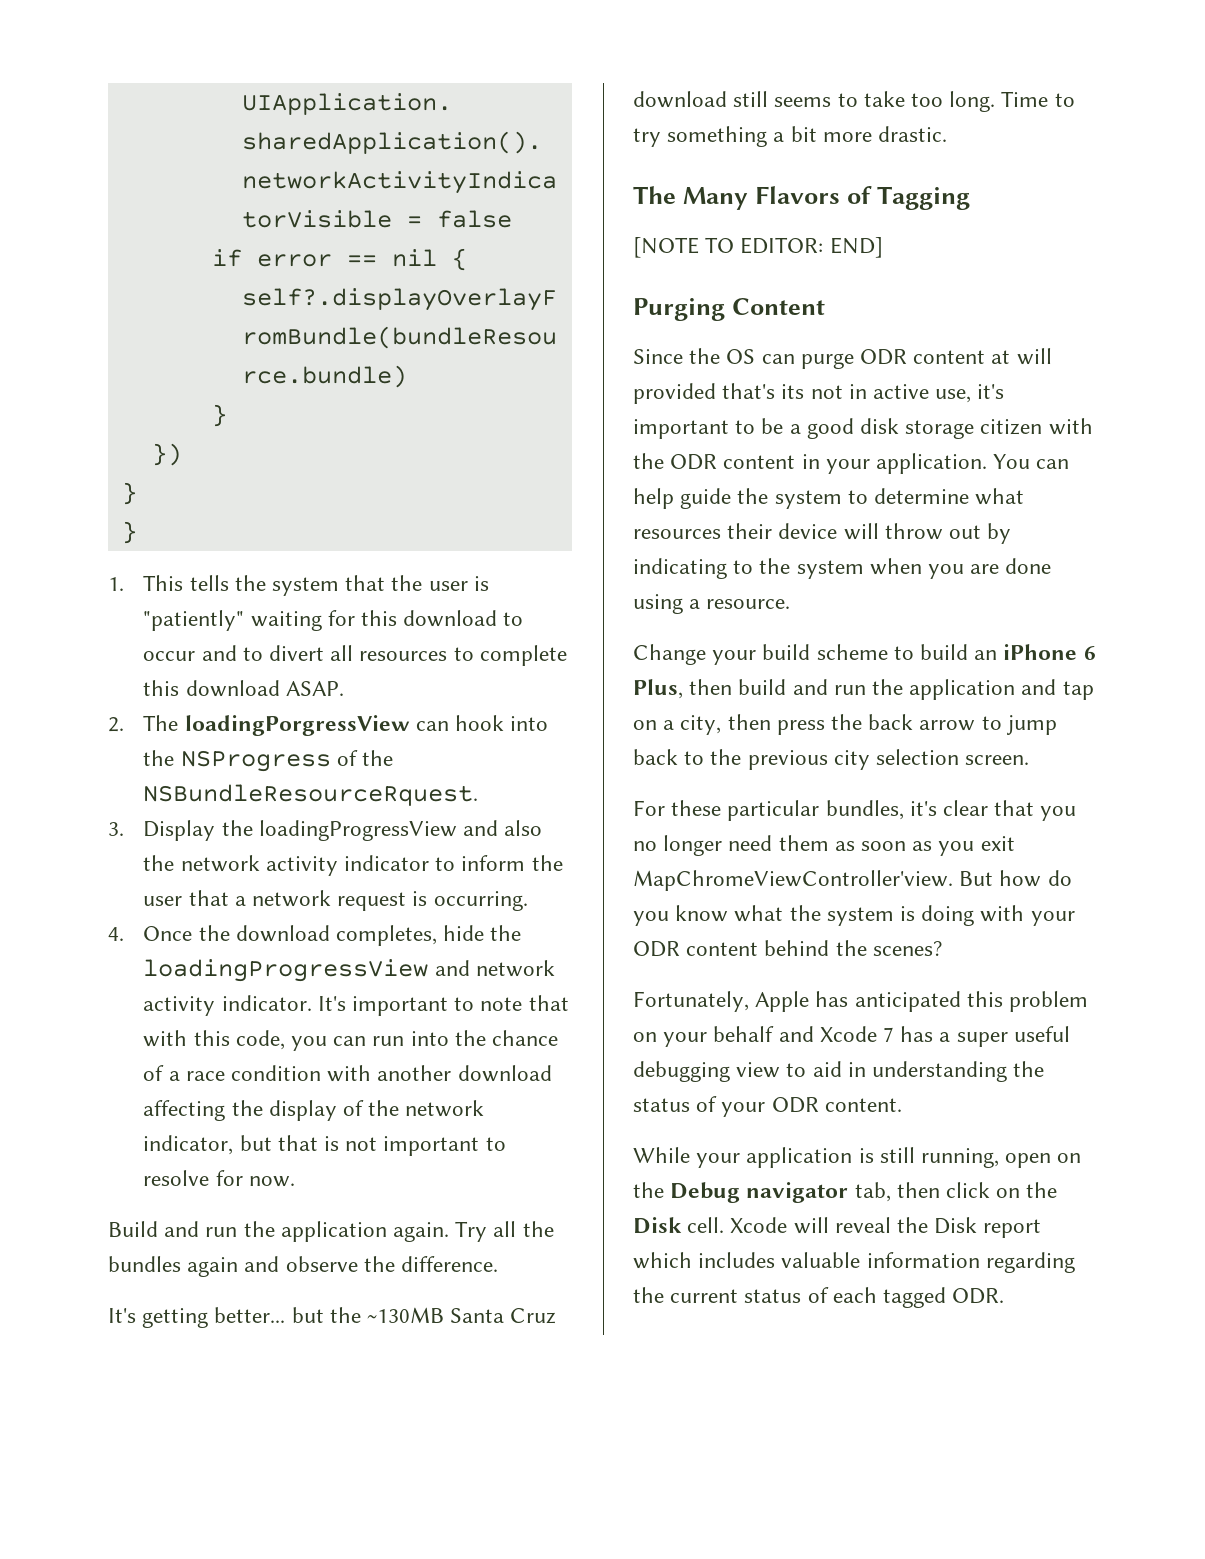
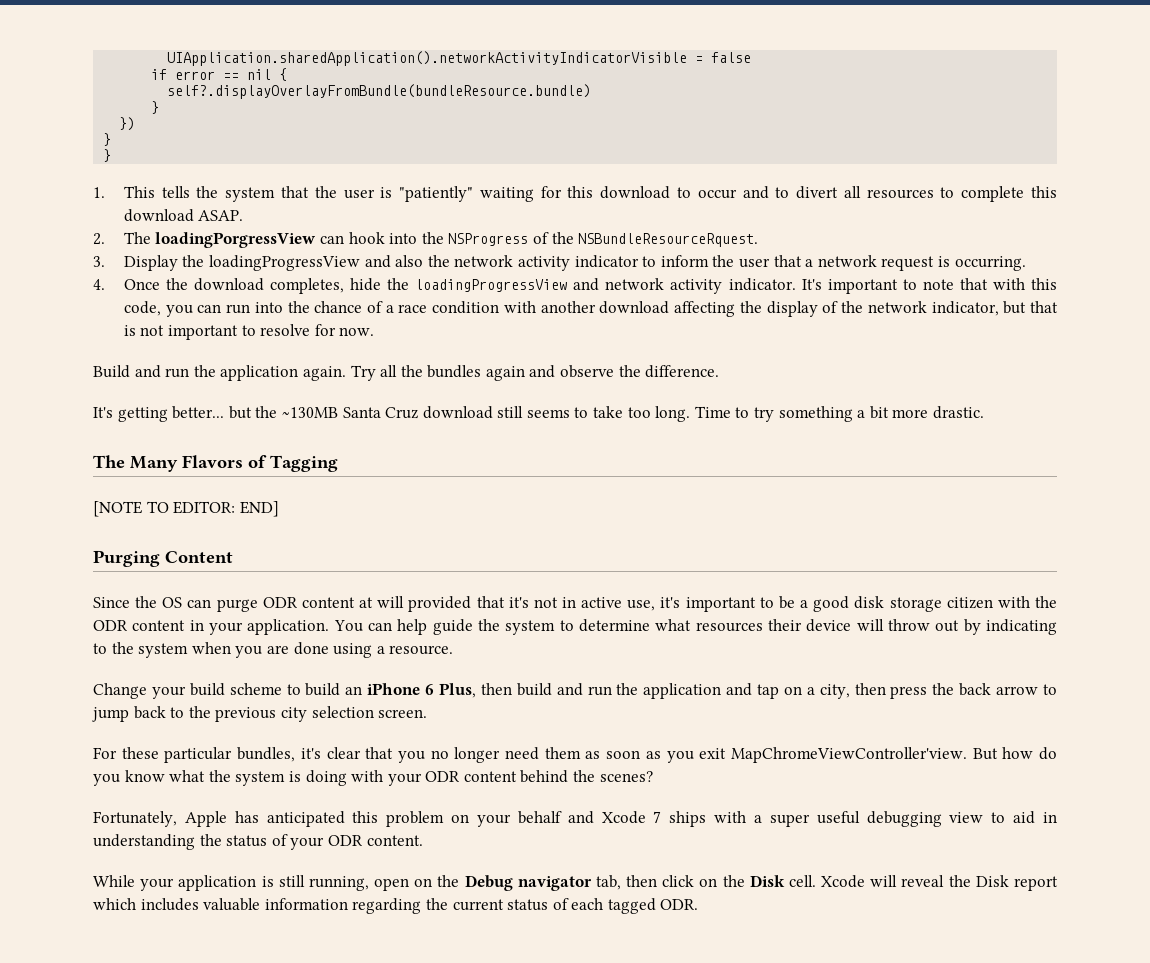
- Since the OS can purge ODR content at will provided that's its not in active use, it's important to be a good disk storage citizen with the ODR content in your application.
+ Since the OS can purge ODR content at will provided that it's not in active use, it's important to be a good disk storage citizen with the ODR content in your application.
- Fortunately, Apple has anticipated this problem on your behalf and Xcode 7 has a super useful debugging view to aid in understanding the status of your ODR content.
+ Fortunately, Apple has anticipated this problem on your behalf and Xcode 7 ships with a super useful debugging view to aid in understanding the status of your ODR content.

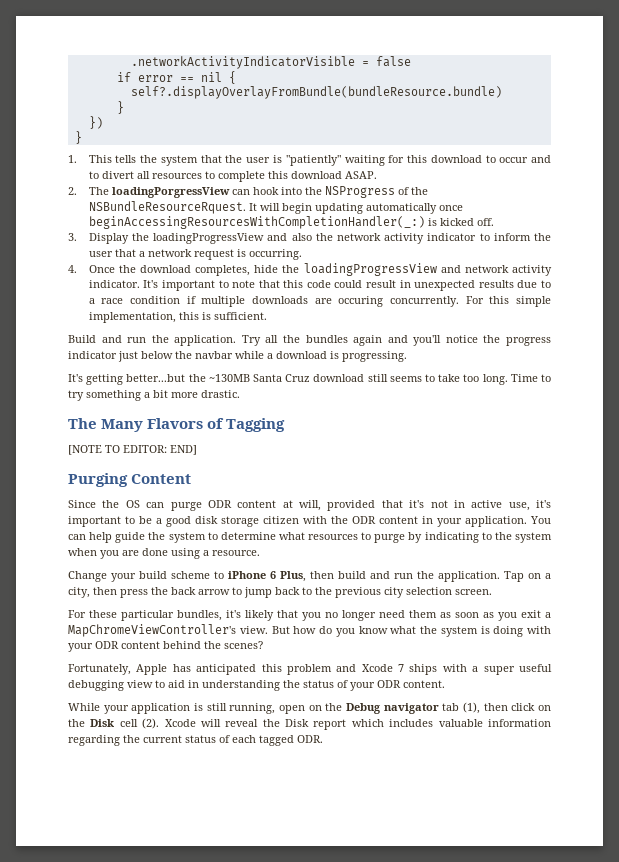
- UIApplication.sharedApplication().networkActivityIndicatorVisible = false
+ .networkActivityIndicatorVisible = false
  })
- }
+ It will begin updating automatically once beginAccessingResourcesWithCompletionHandler(_:) is kicked off.
- It's important to note that with this code, you can run into the chance of a race condition with another download affecting the display of the network indicator, but that is not important to resolve for now.
+ It's important to note that this code could result in unexpected results due to a race condition if multiple downloads are occuring concurrently. For this simple implementation, this is sufficient.
- Build and run the application again.
+ Build and run the application.
- Try all the bundles again and observe the difference.
+ Try all the bundles again and you'll notice the progress indicator just below the navbar while a download is progressing.
- It's getting better... but the ~130MB Santa Cruz download still seems to take too long.
+ It's getting better...but the ~130MB Santa Cruz download still seems to take too long.
- Since the OS can purge ODR content at will provided that it's not in active use, it's important to be a good disk storage citizen with the ODR content in your application.
+ Since the OS can purge ODR content at will, provided that it's not in active use, it's important to be a good disk storage citizen with the ODR content in your application.
- You can help guide the system to determine what resources their device will throw out by indicating to the system when you are done using a resource.
+ You can help guide the system to determine what resources to purge by indicating to the system when you are done using a resource.
- Change your build scheme to build an iPhone 6 Plus, then build and run the application and tap on a city, then press the back arrow to jump back to the previous city selection screen.
+ Change your build scheme to iPhone 6 Plus, then build and run the application. Tap on a city, then press the back arrow to jump back to the previous city selection screen.
- For these particular bundles, it's clear that you no longer need them as soon as you exit MapChromeViewController'view.
+ For these particular bundles, it's likely that you no longer need them as soon as you exit a MapChromeViewController's view.
- Fortunately, Apple has anticipated this problem on your behalf and Xcode 7 ships with a super useful debugging view to aid in understanding the status of your ODR content.
+ Fortunately, Apple has anticipated this problem and Xcode 7 ships with a super useful debugging view to aid in understanding the status of your ODR content.
- While your application is still running, open on the Debug navigator tab, then click on the Disk cell.
+ While your application is still running, open on the Debug navigator tab (1), then click on the Disk cell (2).

